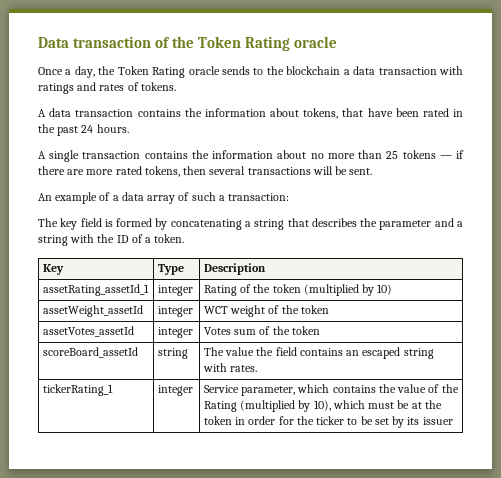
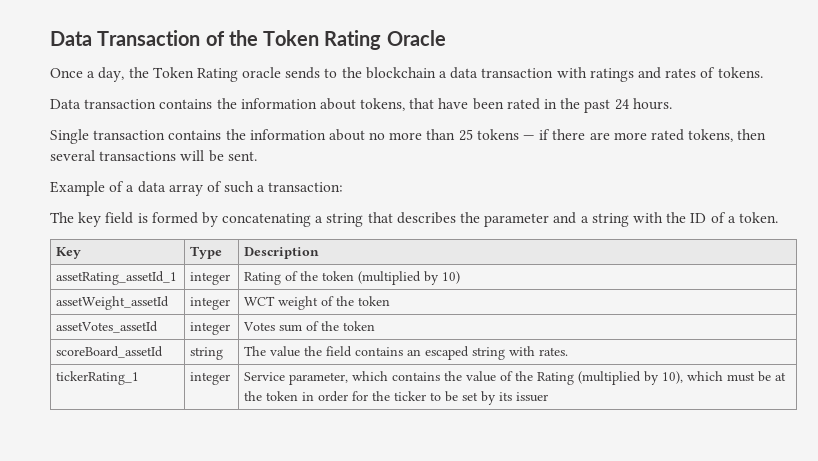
- Data transaction of the Token Rating oracle
+ Data Transaction of the Token Rating Oracle
- A data transaction contains the information about tokens, that have been rated in the past 24 hours.
+ Data transaction contains the information about tokens, that have been rated in the past 24 hours.
- A single transaction contains the information about no more than 25 tokens — if there are more rated tokens, then several transactions will be sent.
+ Single transaction contains the information about no more than 25 tokens — if there are more rated tokens, then several transactions will be sent.
- An example of a data array of such a transaction:
+ Example of a data array of such a transaction:

